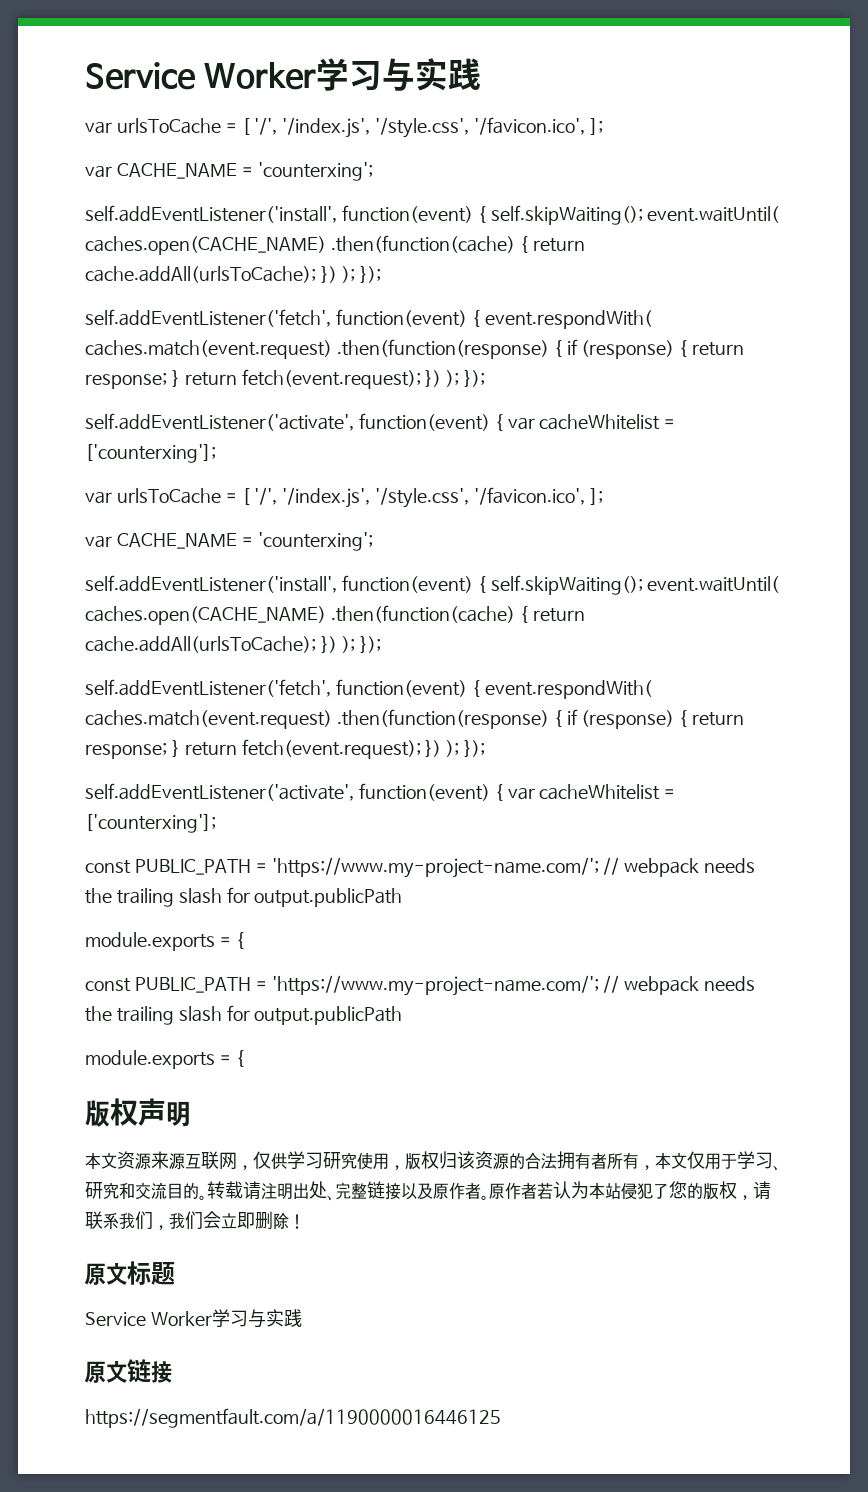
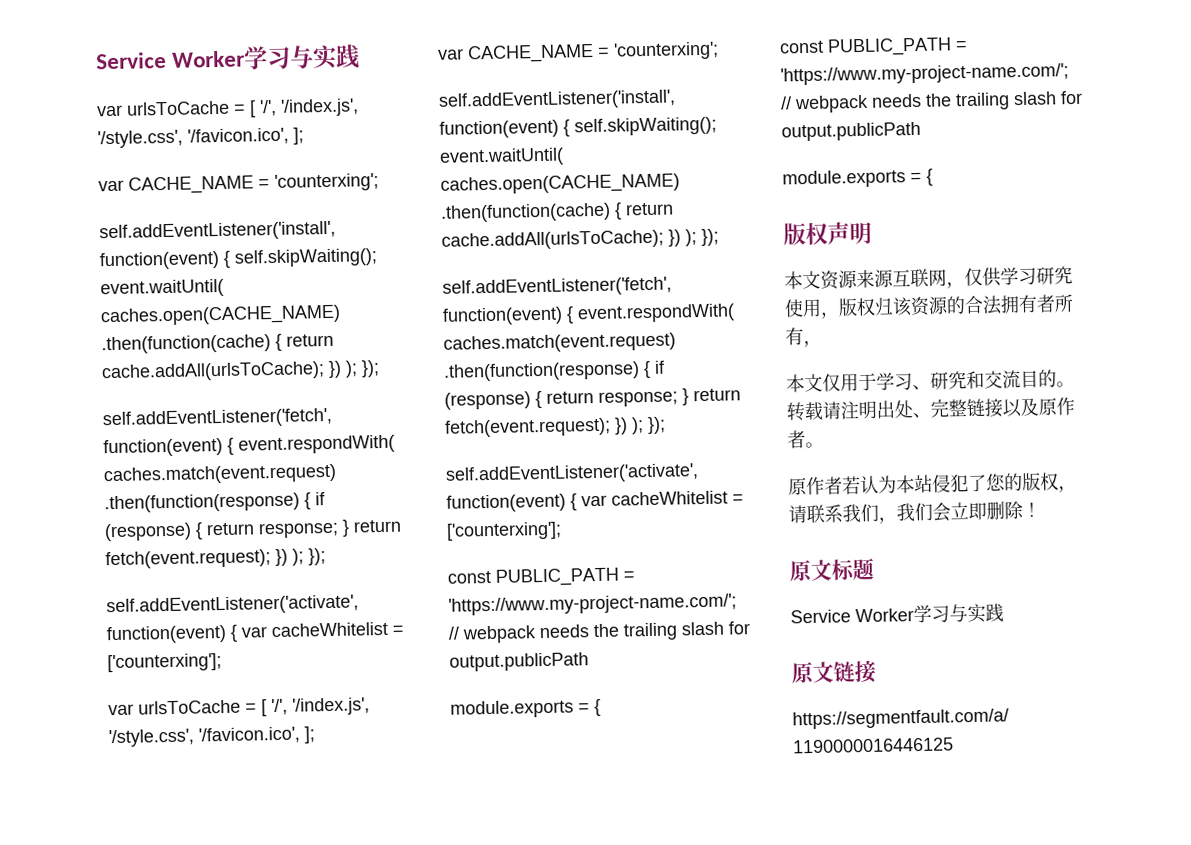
- 本文资源来源互联网，仅供学习研究使用，版权归该资源的合法拥有者所有，本文仅用于学习、研究和交流目的。
+ 本文资源来源互联网，仅供学习研究使用，版权归该资源的合法拥有者所有，
+ 本文仅用于学习、研究和交流目的。
- 转载请注明出处、完整链接以及原作者。原作者若认为本站侵犯了您的版权，请联系我们，我们会立即删除！
+ 转载请注明出处、完整链接以及原作者。
+ 原作者若认为本站侵犯了您的版权，请联系我们，我们会立即删除！

